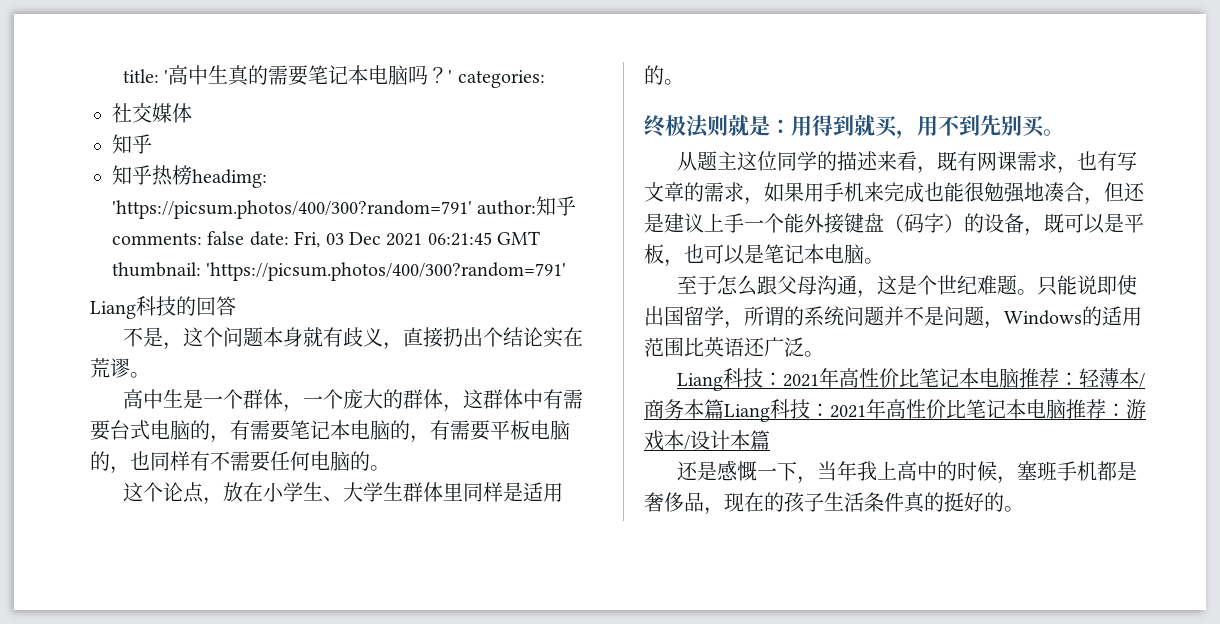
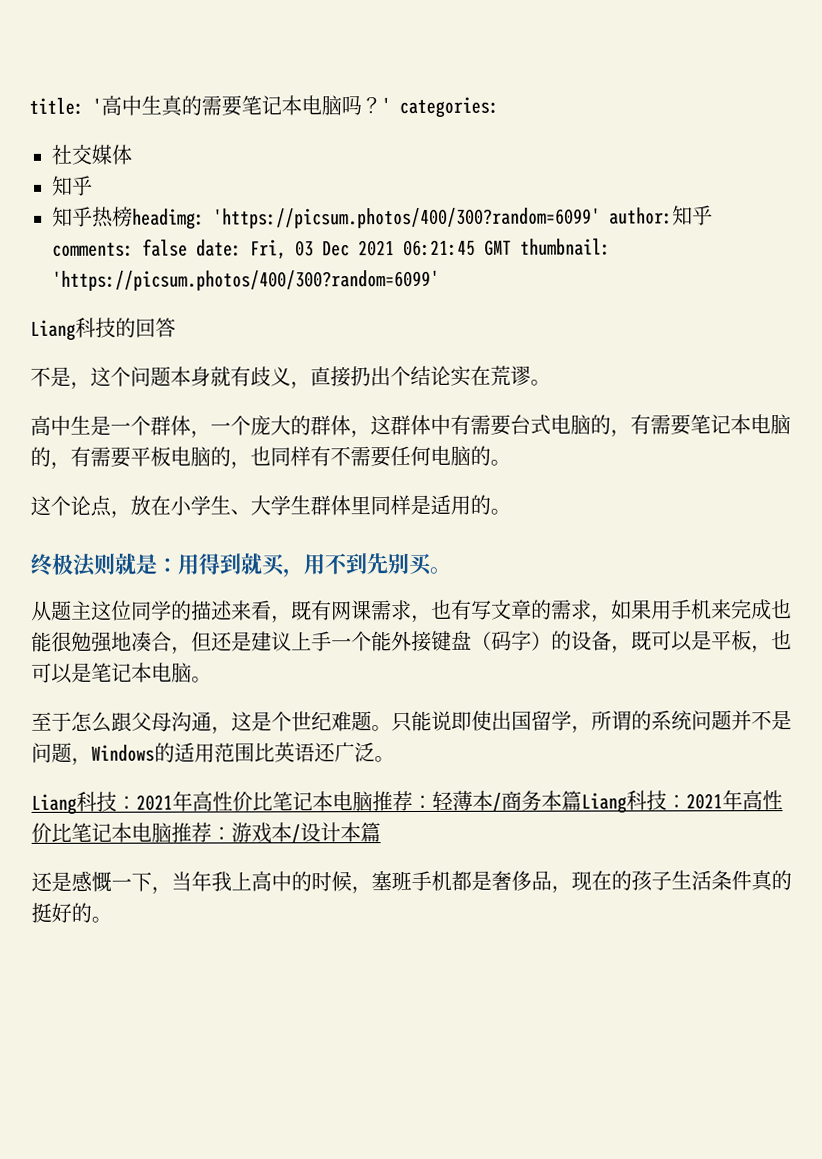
- 知乎热榜headimg: 'https://picsum.photos/400/300?random=791' author:知乎comments: false date: Fri, 03 Dec 2021 06:21:45 GMT thumbnail: 'https://picsum.photos/400/300?random=791'
+ 知乎热榜headimg: 'https://picsum.photos/400/300?random=6099' author:知乎comments: false date: Fri, 03 Dec 2021 06:21:45 GMT thumbnail: 'https://picsum.photos/400/300?random=6099'

